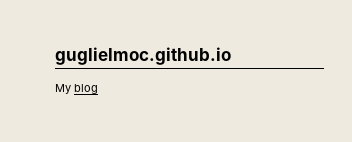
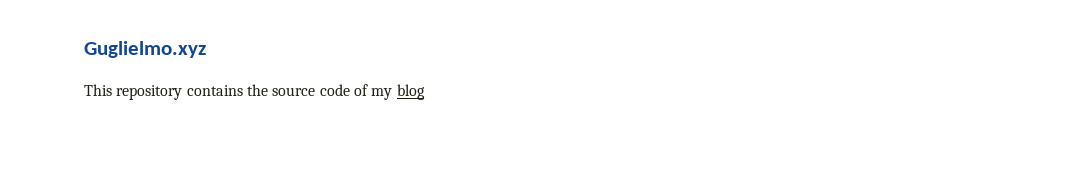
- guglielmoc.github.io
- My blog
+ Guglielmo.xyz
+ This repository contains the source code of my blog

